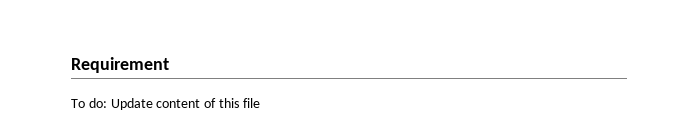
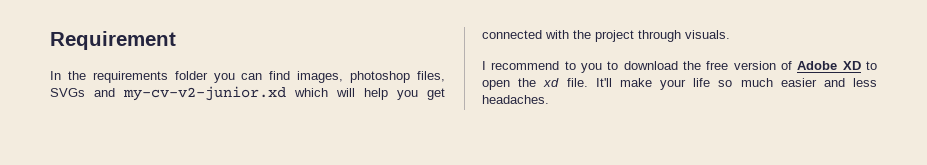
- To do: Update content of this file
+ In the requirements folder you can find images, photoshop files, SVGs and my-cv-v2-junior.xd which will help you get connected with the project through visuals.
+ I recommend to you to download the free version of Adobe XD to open the xd file. It'll make your life so much easier and less headaches.

